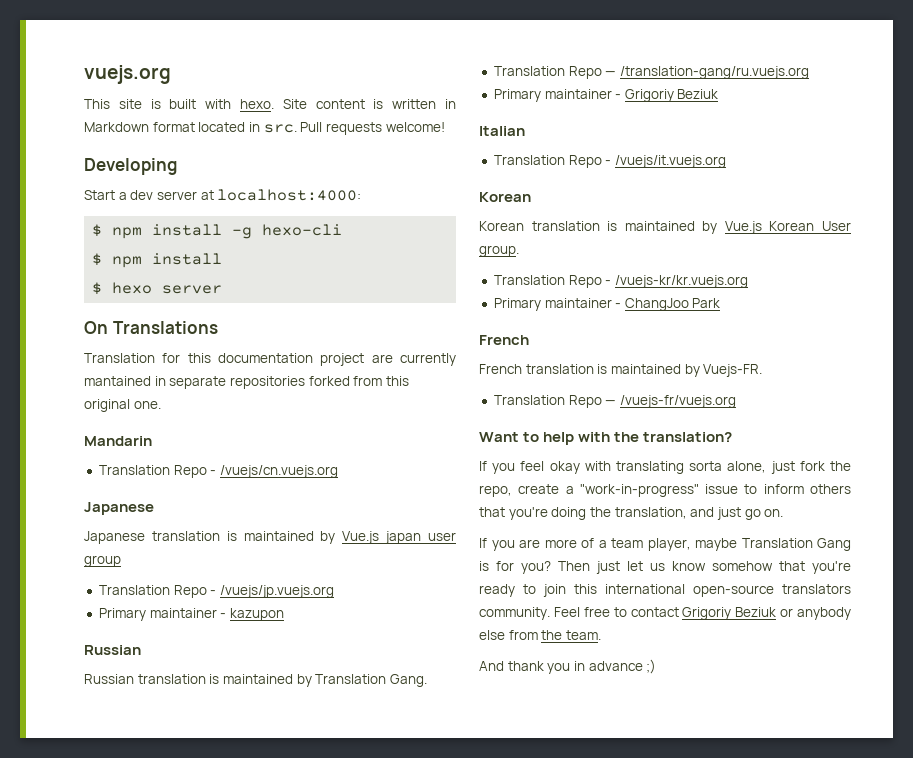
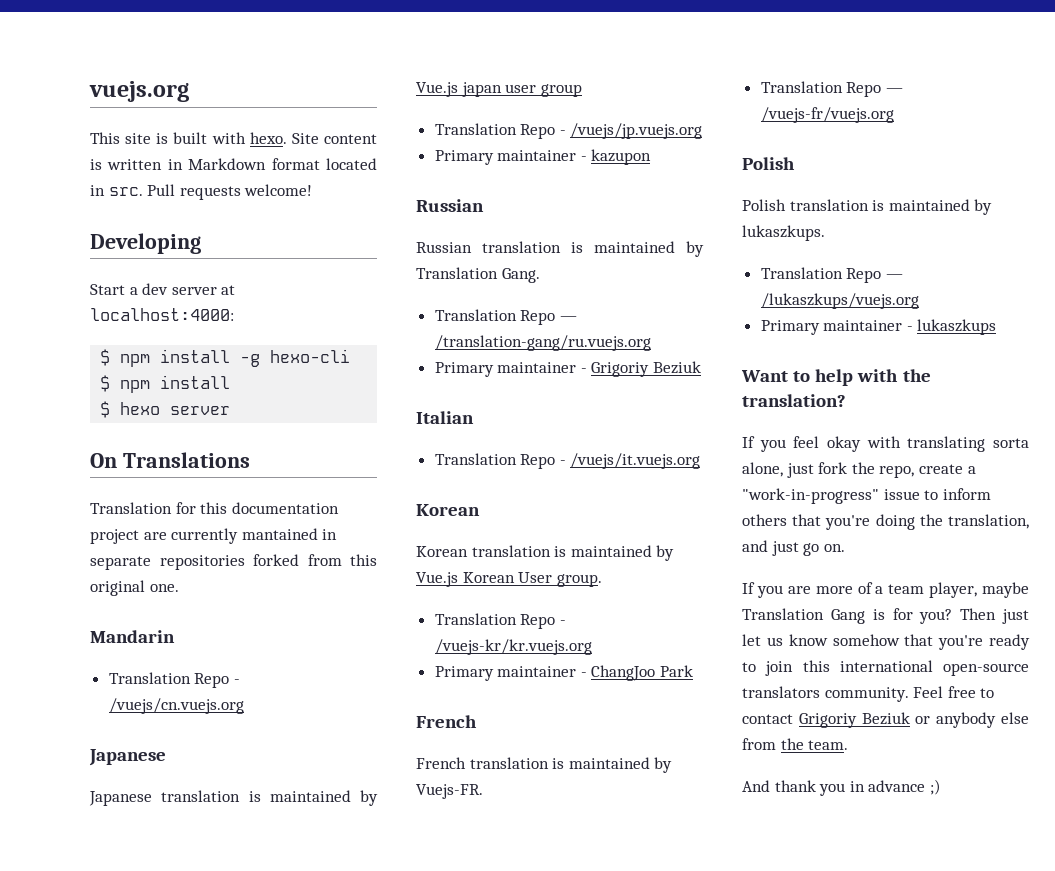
  Translation Repo — /vuejs-fr/vuejs.org
+ Polish
+ Polish translation is maintained by lukaszkups.
+ Translation Repo — /lukaszkups/vuejs.org
+ Primary maintainer - lukaszkups

